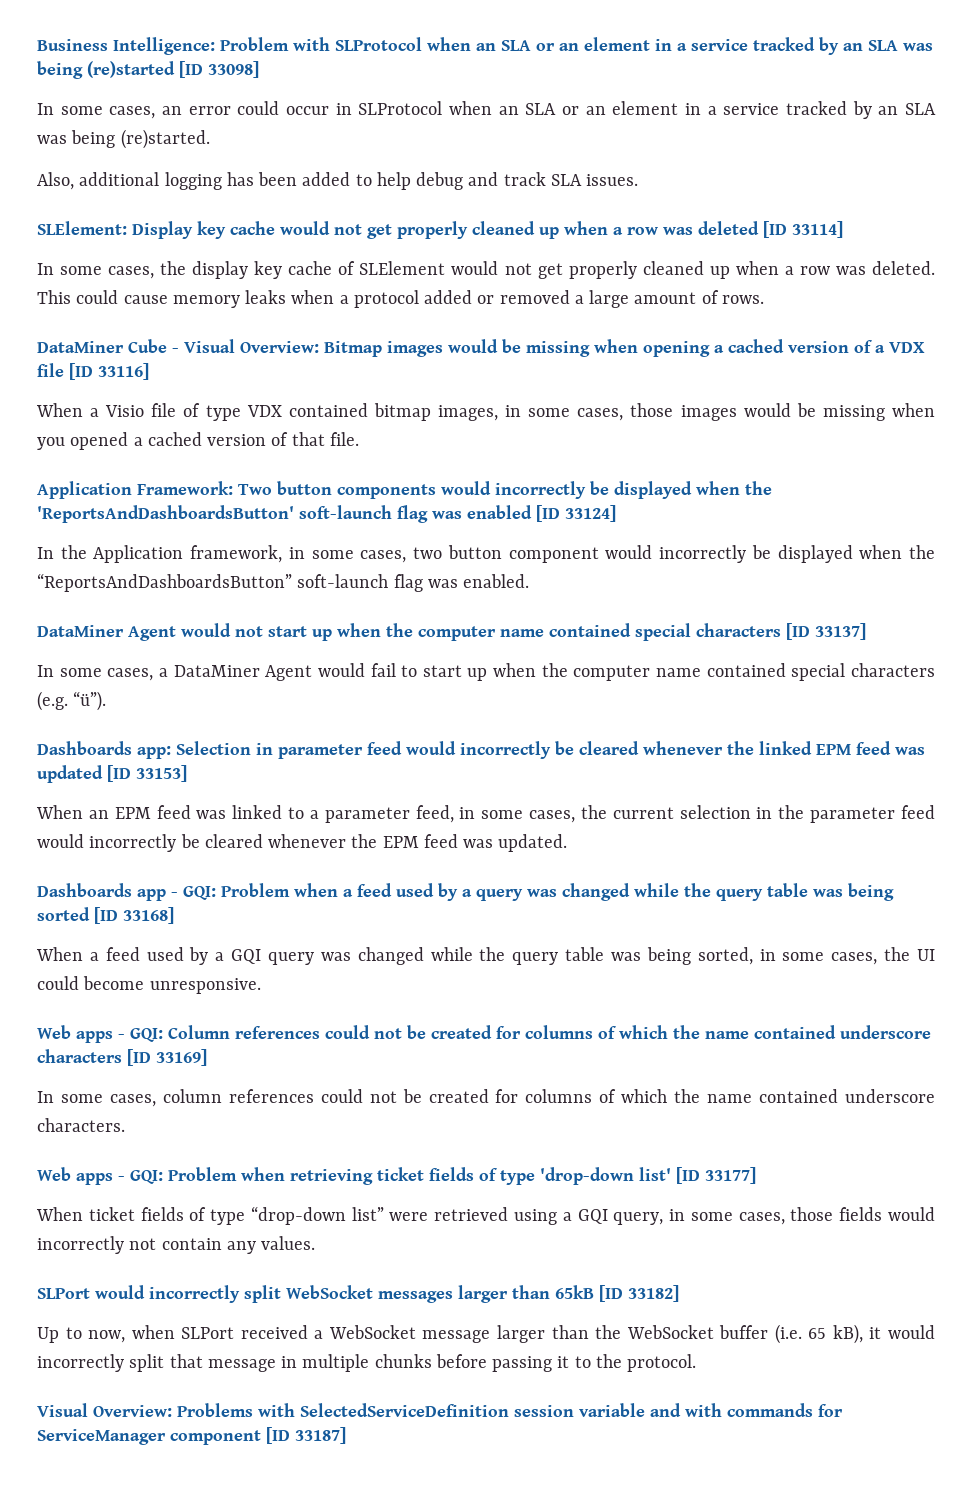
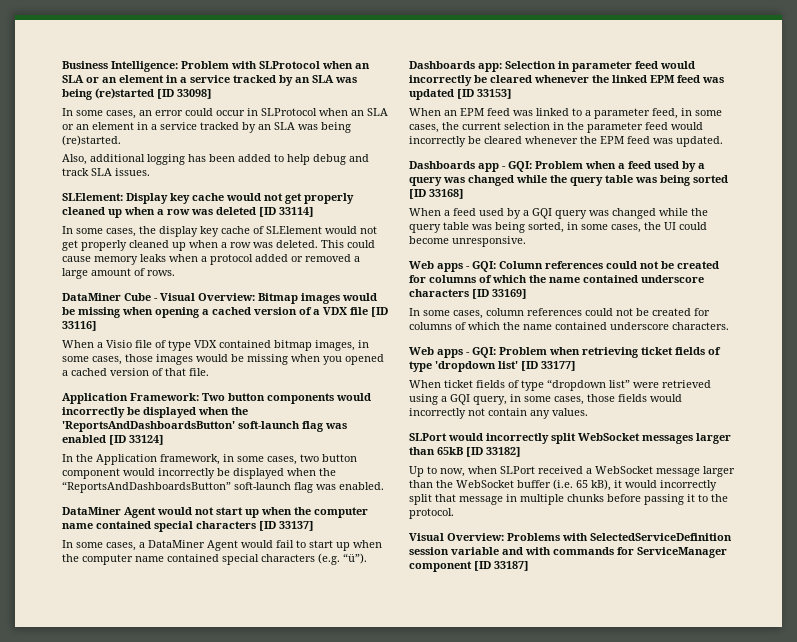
- Web apps - GQI: Problem when retrieving ticket fields of type 'drop-down list' [ID 33177]
+ Web apps - GQI: Problem when retrieving ticket fields of type 'dropdown list' [ID 33177]
- When ticket fields of type “drop-down list” were retrieved using a GQI query, in some cases, those fields would incorrectly not contain any values.
+ When ticket fields of type “dropdown list” were retrieved using a GQI query, in some cases, those fields would incorrectly not contain any values.

